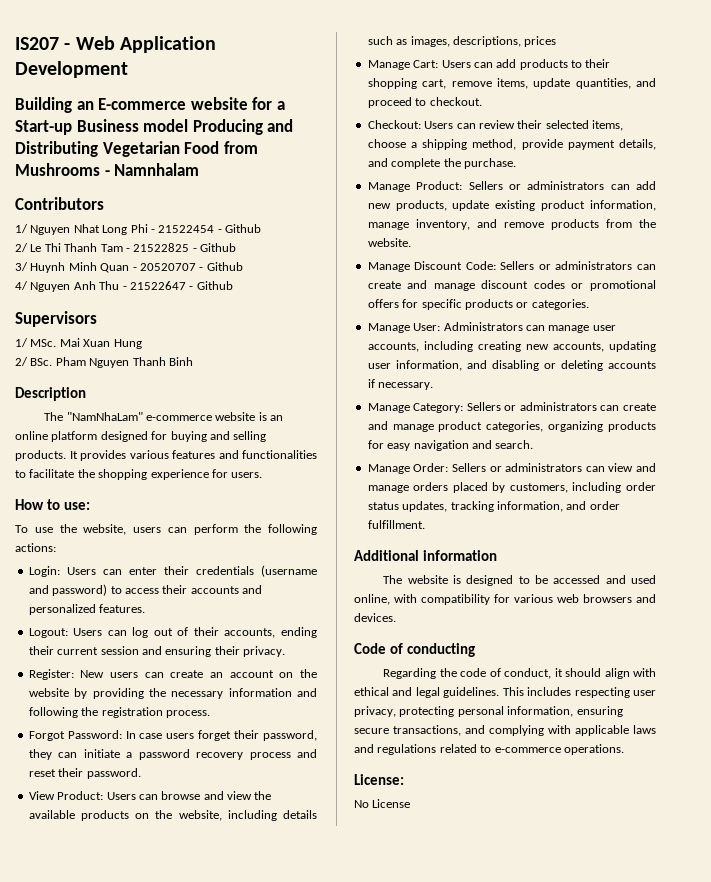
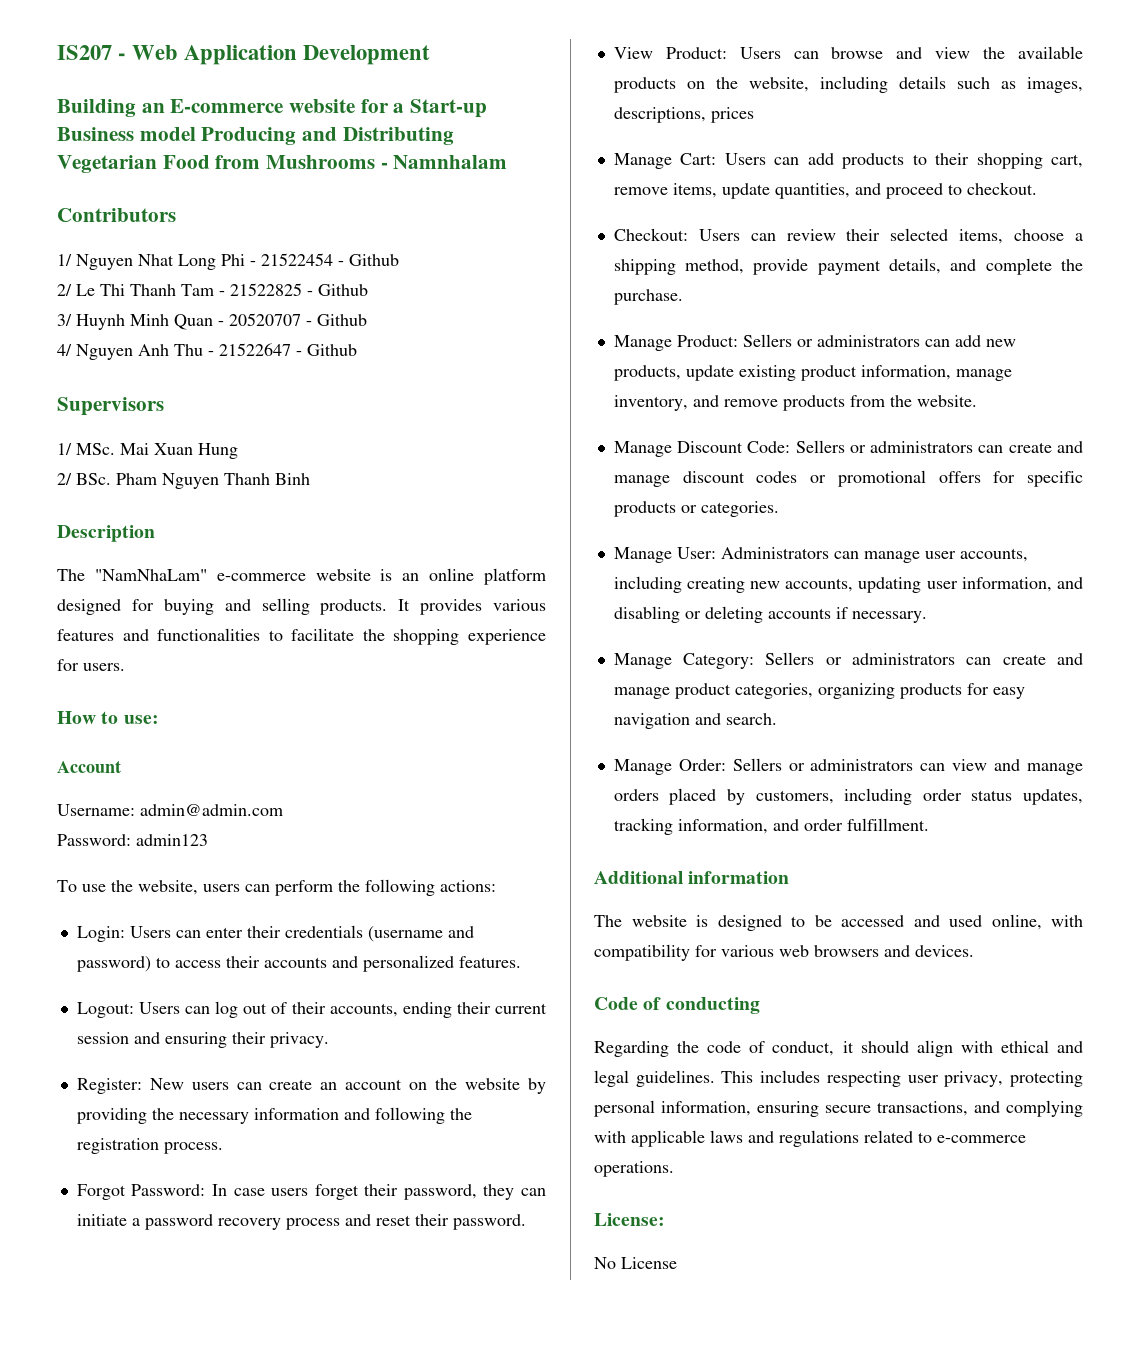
+ Account
+ Username: admin@admin.com
+ Password: admin123

